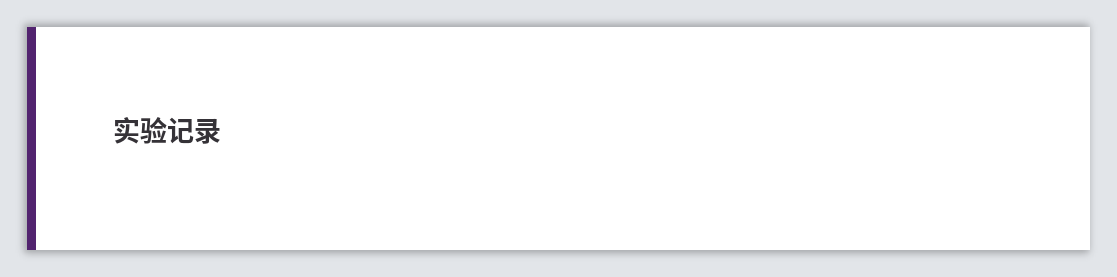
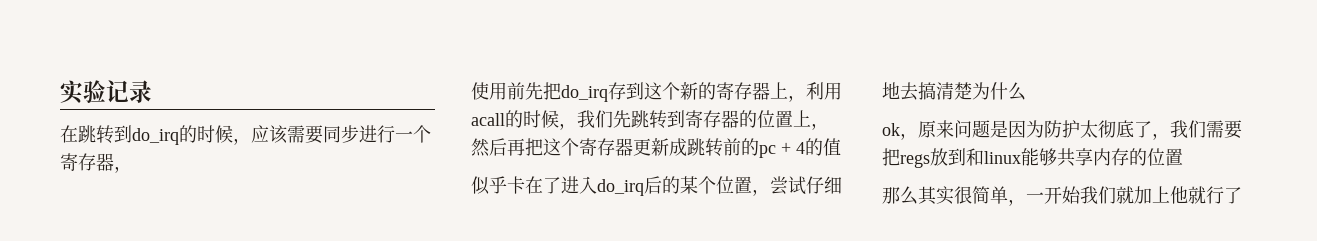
+ 在跳转到do_irq的时候，应该需要同步进行一个寄存器，
+ 使用前先把do_irq存到这个新的寄存器上，利用acall的时候，我们先跳转到寄存器的位置上，然后再把这个寄存器更新成跳转前的pc + 4的值
+ 似乎卡在了进入do_irq后的某个位置，尝试仔细地去搞清楚为什么
+ ok，原来问题是因为防护太彻底了，我们需要把regs放到和linux能够共享内存的位置
+ 那么其实很简单，一开始我们就加上他就行了

